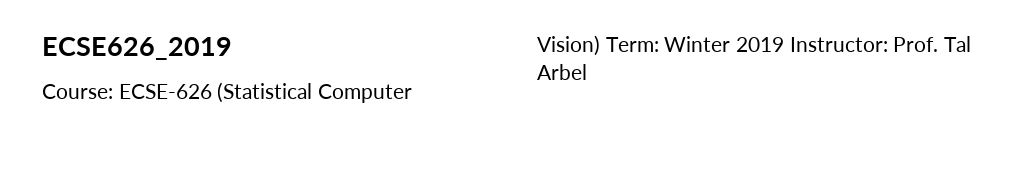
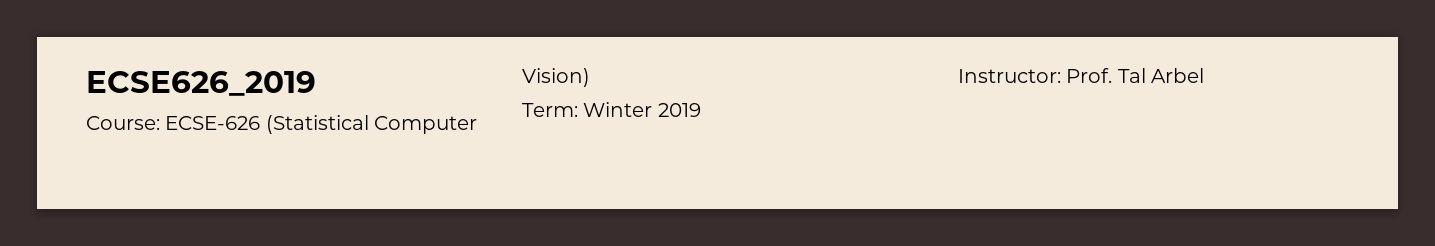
- Course: ECSE-626 (Statistical Computer Vision) Term: Winter 2019 Instructor: Prof. Tal Arbel
+ Course: ECSE-626 (Statistical Computer Vision)
+ Term: Winter 2019
+ Instructor: Prof. Tal Arbel

